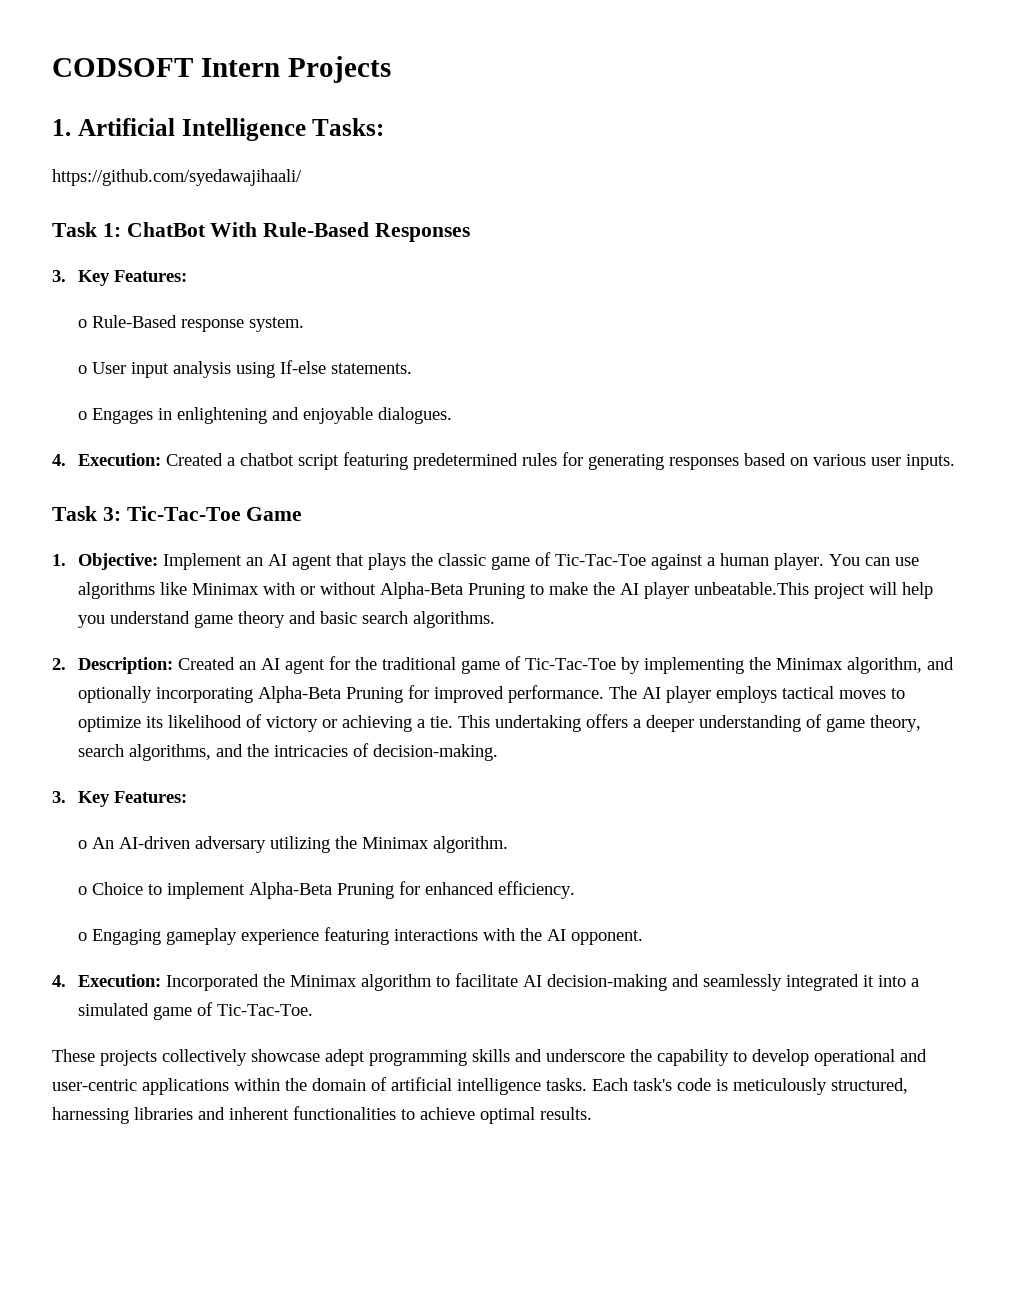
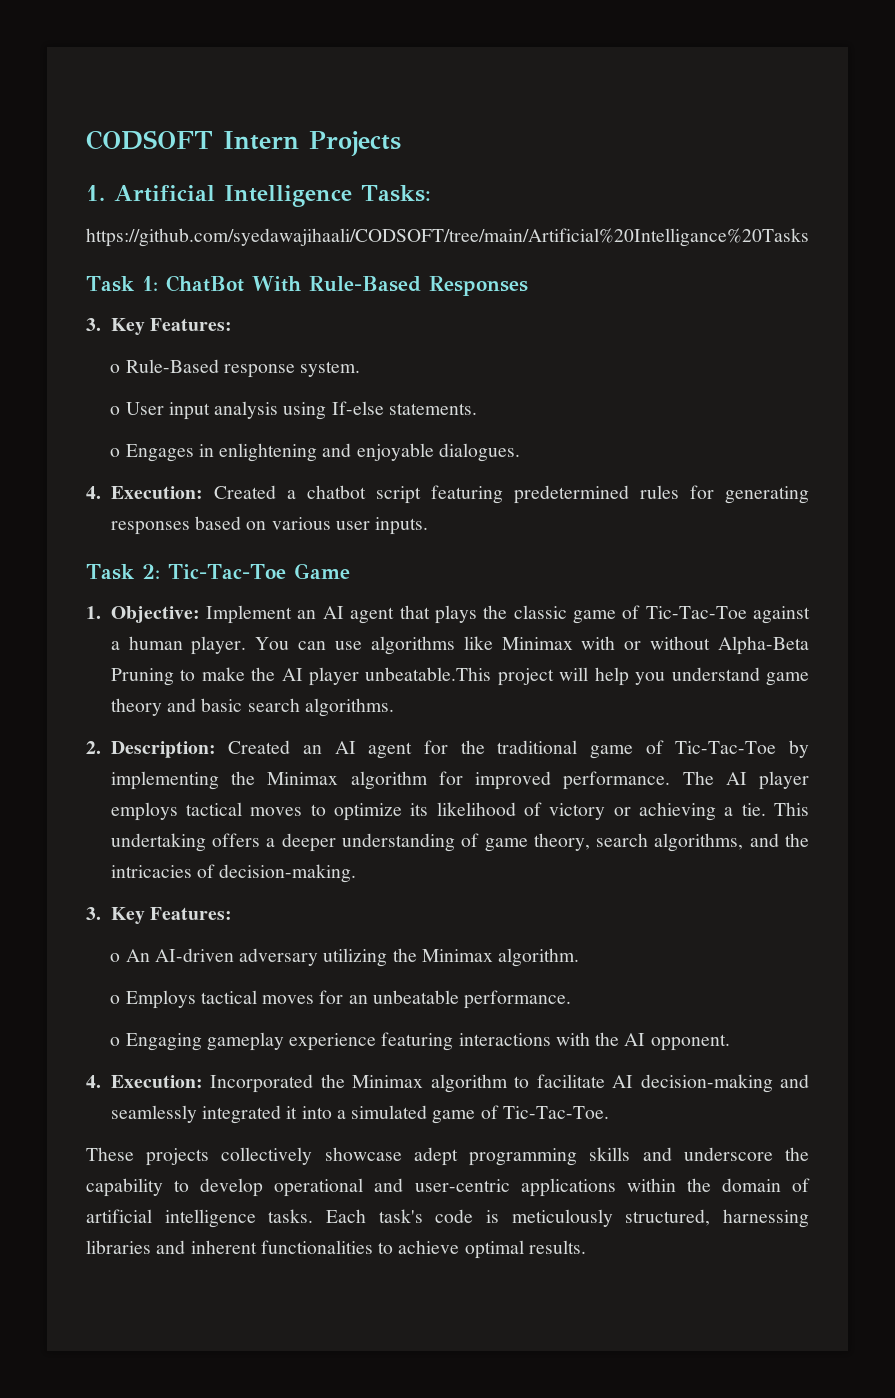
- https://github.com/syedawajihaali/
+ https://github.com/syedawajihaali/CODSOFT/tree/main/Artificial%20Intelligance%20Tasks
- Task 3: Tic-Tac-Toe Game
+ Task 2: Tic-Tac-Toe Game
- 2. Description: Created an AI agent for the traditional game of Tic-Tac-Toe by implementing the Minimax algorithm, and optionally incorporating Alpha-Beta Pruning for improved performance.
+ 2. Description: Created an AI agent for the traditional game of Tic-Tac-Toe by implementing the Minimax algorithm for improved performance.
- o Choice to implement Alpha-Beta Pruning for enhanced efficiency.
+ o Employs tactical moves for an unbeatable performance.

